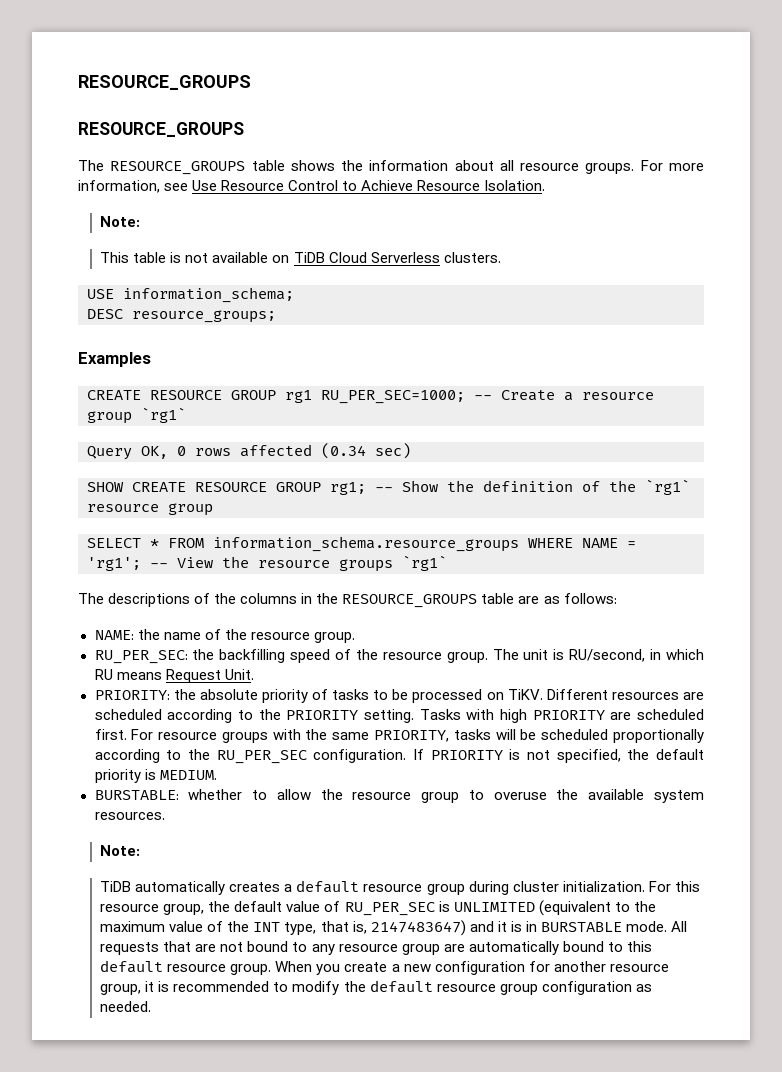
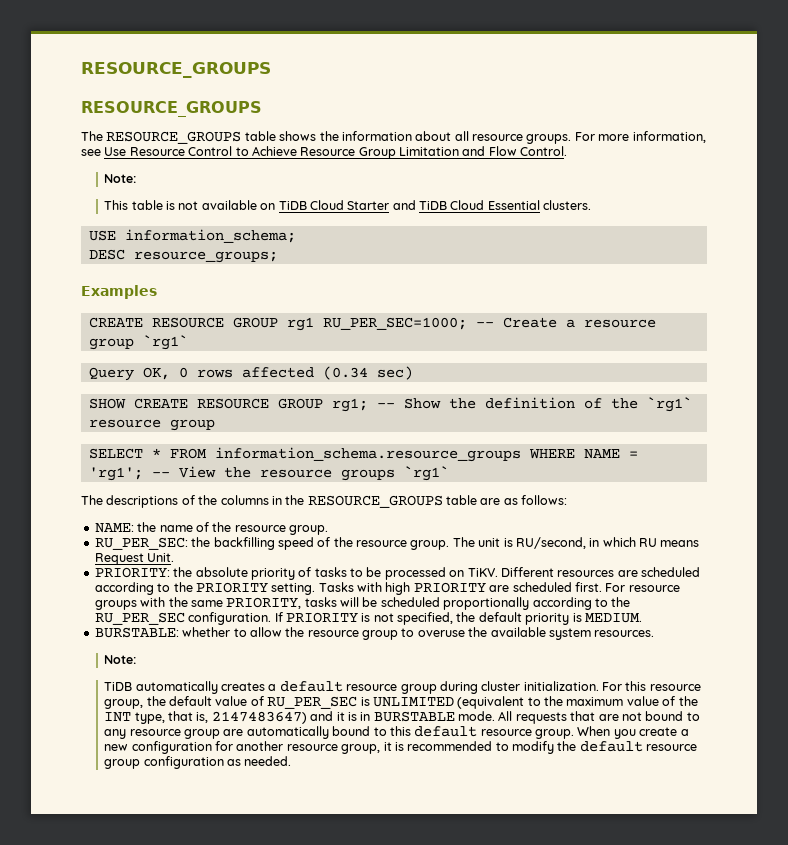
- For more information, see Use Resource Control to Achieve Resource Isolation.
+ For more information, see Use Resource Control to Achieve Resource Group Limitation and Flow Control.
- This table is not available on TiDB Cloud Serverless clusters.
+ This table is not available on TiDB Cloud Starter and TiDB Cloud Essential clusters.

